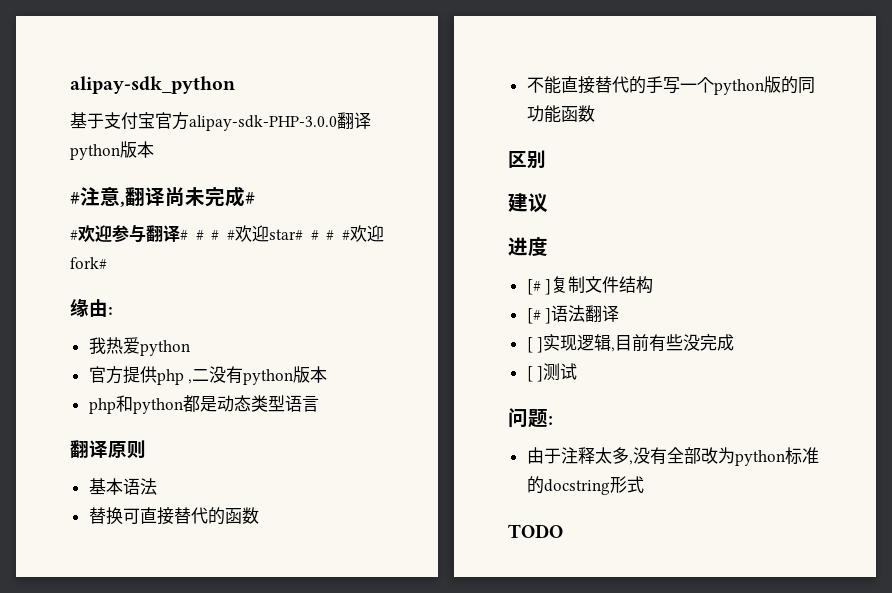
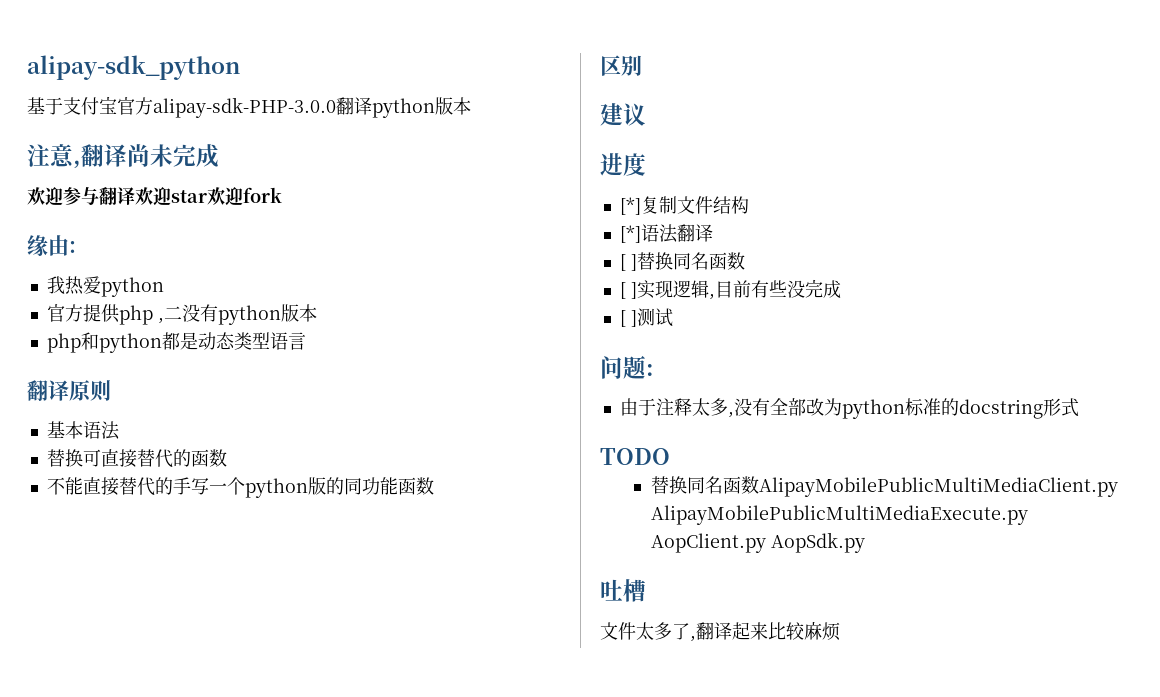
- #注意,翻译尚未完成#
- #欢迎参与翻译# # # #欢迎star# # # #欢迎fork#
+ 注意,翻译尚未完成
+ 欢迎参与翻译欢迎star欢迎fork
- [# ]复制文件结构
+ [*]复制文件结构
- [# ]语法翻译
+ [*]语法翻译
+ [ ]替换同名函数
+ 替换同名函数AlipayMobilePublicMultiMediaClient.py AlipayMobilePublicMultiMediaExecute.py AopClient.py AopSdk.py
+ 吐槽
+ 文件太多了,翻译起来比较麻烦

